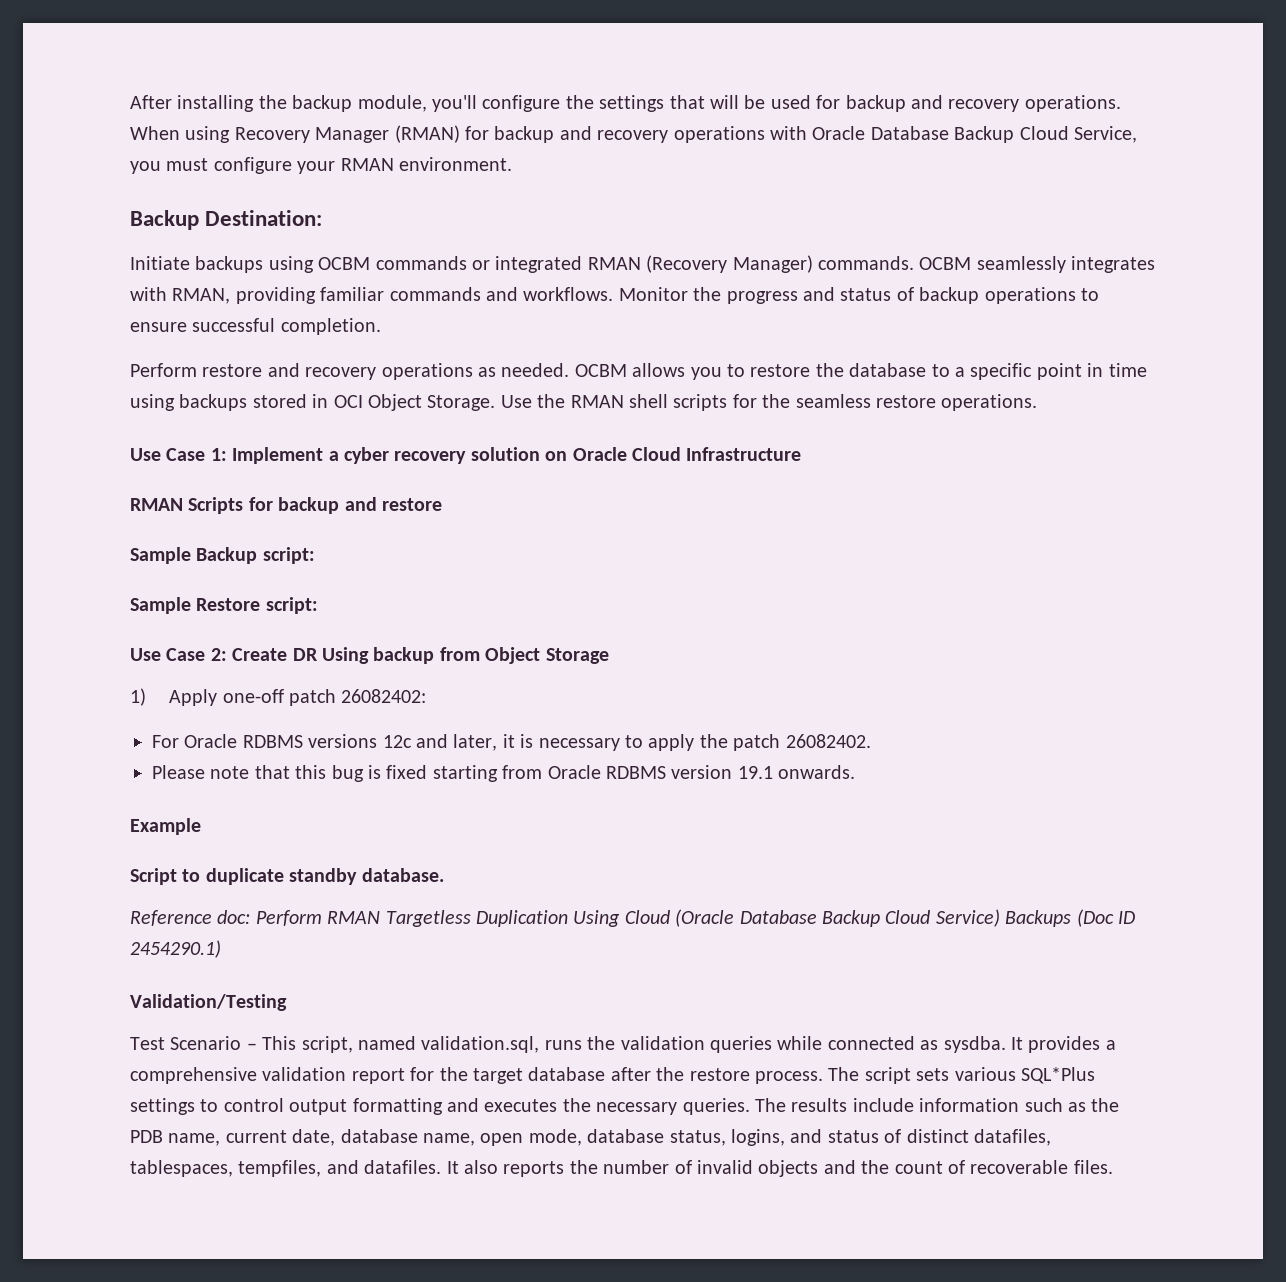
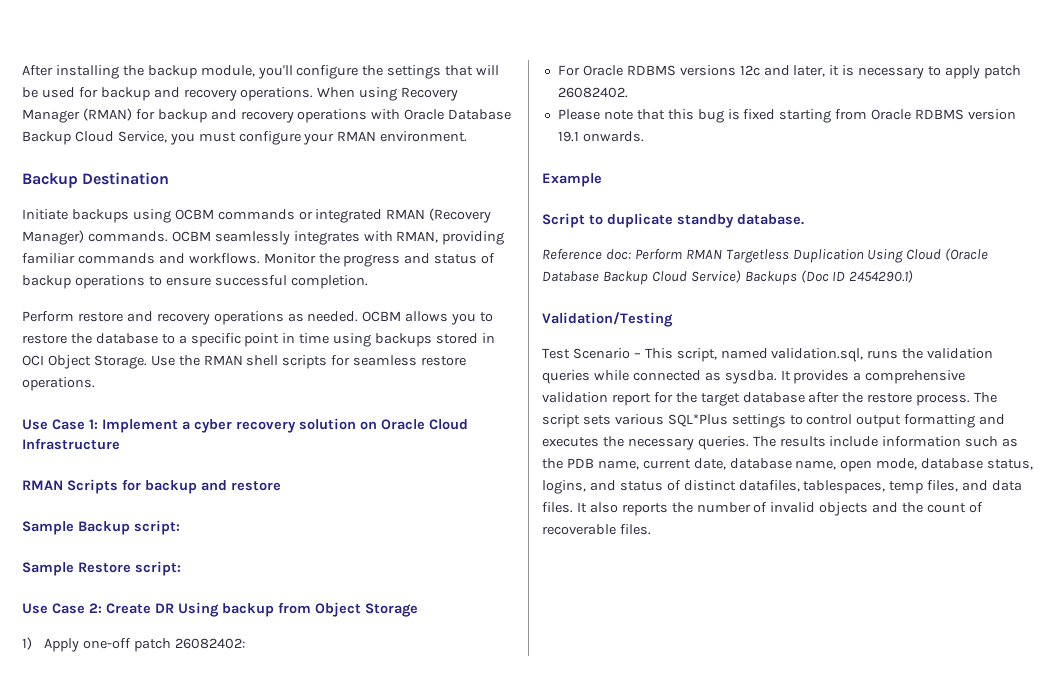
- Backup Destination:
+ Backup Destination
- Use the RMAN shell scripts for the seamless restore operations.
+ Use the RMAN shell scripts for seamless restore operations.
- For Oracle RDBMS versions 12c and later, it is necessary to apply the patch 26082402.
+ For Oracle RDBMS versions 12c and later, it is necessary to apply patch 26082402.
- The results include information such as the PDB name, current date, database name, open mode, database status, logins, and status of distinct datafiles, tablespaces, tempfiles, and datafiles.
+ The results include information such as the PDB name, current date, database name, open mode, database status, logins, and status of distinct datafiles, tablespaces, temp files, and data files.

